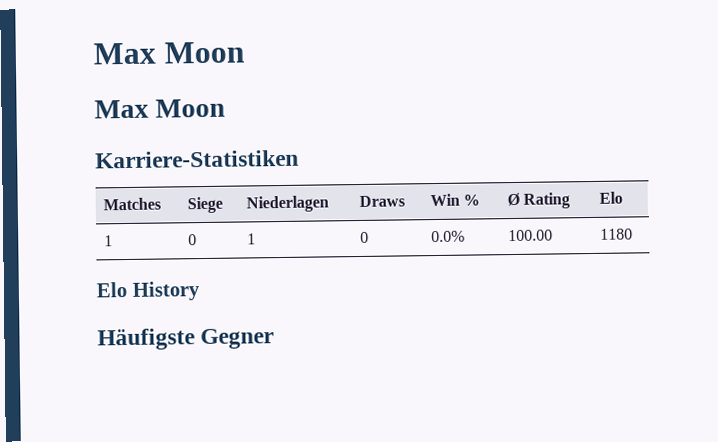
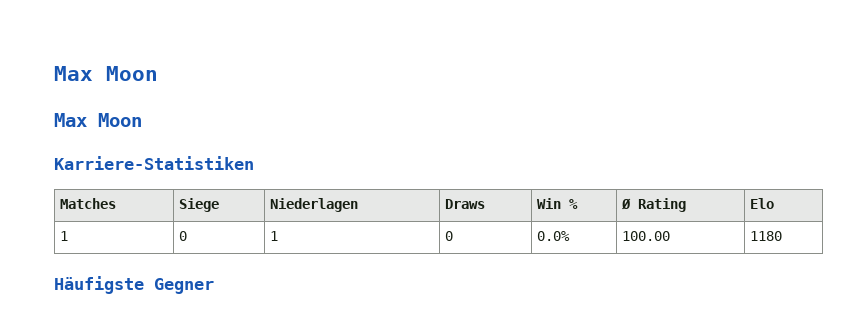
- Elo History

